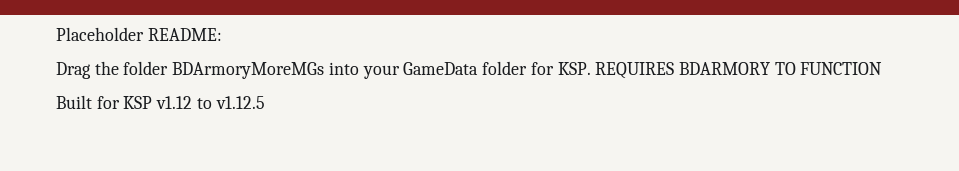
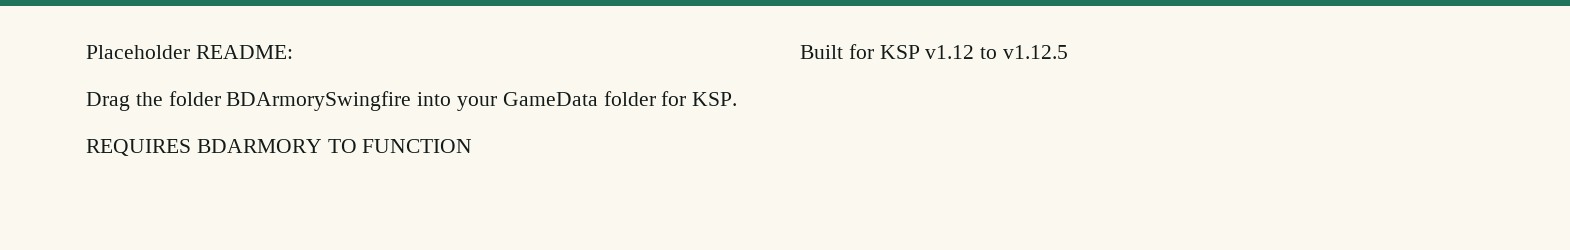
- Drag the folder BDArmoryMoreMGs into your GameData folder for KSP. REQUIRES BDARMORY TO FUNCTION
+ Drag the folder BDArmorySwingfire into your GameData folder for KSP.
+ REQUIRES BDARMORY TO FUNCTION

